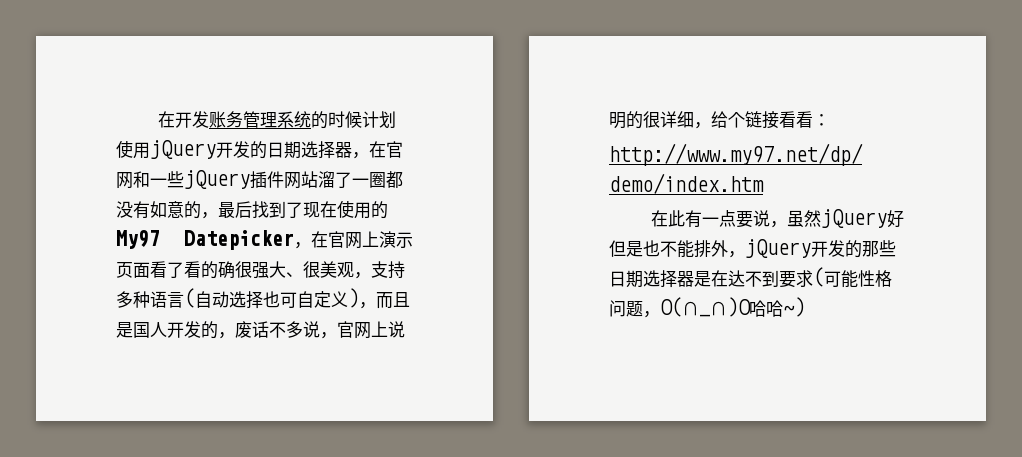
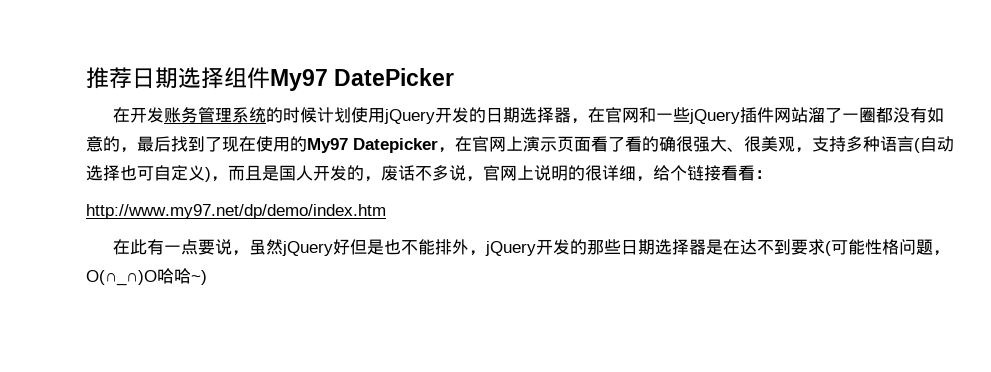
+ 推荐日期选择组件My97 DatePicker

